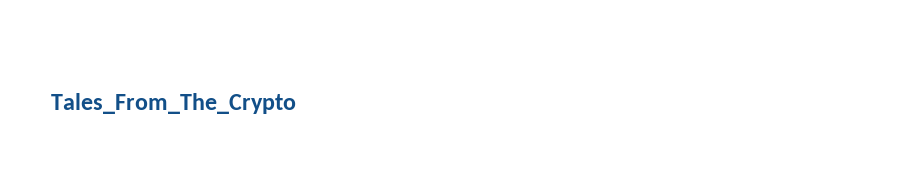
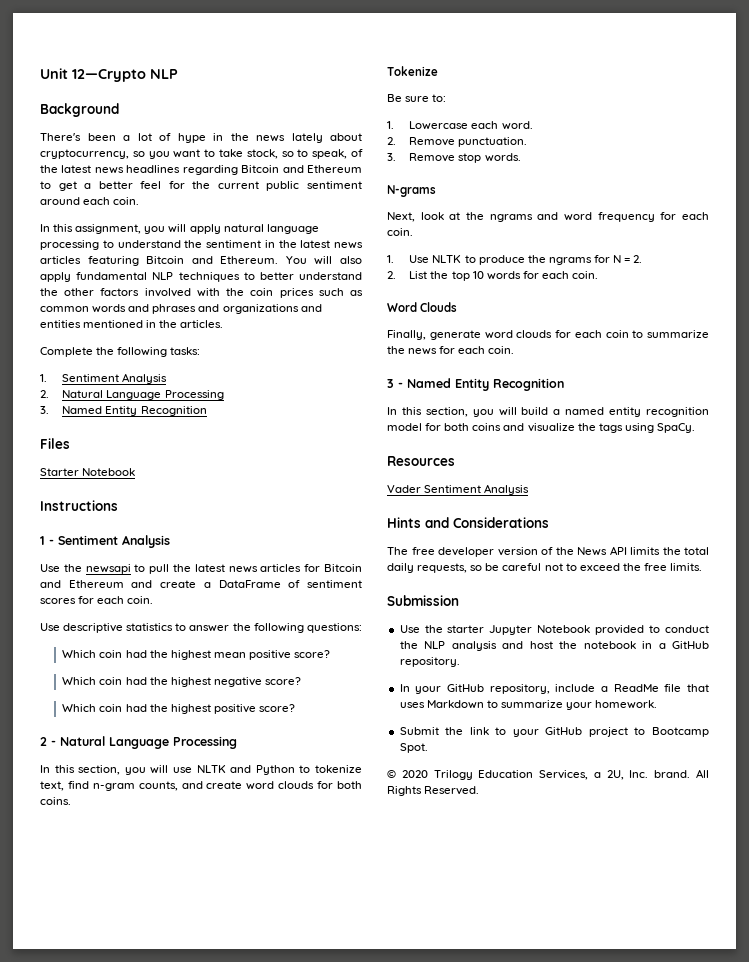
- Tales_From_The_Crypto
+ Unit 12—Crypto NLP
+ Background
+ There's been a lot of hype in the news lately about cryptocurrency, so you want to take stock, so to speak, of the latest news headlines regarding Bitcoin and Ethereum to get a better feel for the current public sentiment around each coin.
+ In this assignment, you will apply natural language processing to understand the sentiment in the latest news articles featuring Bitcoin and Ethereum. You will also apply fundamental NLP techniques to better understand the other factors involved with the coin prices such as common words and phrases and organizations and entities mentioned in the articles.
+ Complete the following tasks:
+ 1. Sentiment Analysis
+ 2. Natural Language Processing
+ 3. Named Entity Recognition
+ Files
+ Starter Notebook
+ Instructions
+ 1 - Sentiment Analysis
+ Use the newsapi to pull the latest news articles for Bitcoin and Ethereum and create a DataFrame of sentiment scores for each coin.
+ Use descriptive statistics to answer the following questions:
+ Which coin had the highest mean positive score?
+ Which coin had the highest negative score?
+ Which coin had the highest positive score?
+ 2 - Natural Language Processing
+ In this section, you will use NLTK and Python to tokenize text, find n-gram counts, and create word clouds for both coins.
+ Tokenize
+ Be sure to:
+ 1. Lowercase each word.
+ 2. Remove punctuation.
+ 3. Remove stop words.
+ N-grams
+ Next, look at the ngrams and word frequency for each coin.
+ 1. Use NLTK to produce the ngrams for N = 2.
+ 2. List the top 10 words for each coin.
+ Word Clouds
+ Finally, generate word clouds for each coin to summarize the news for each coin.
+ 3 - Named Entity Recognition
+ In this section, you will build a named entity recognition model for both coins and visualize the tags using SpaCy.
+ Resources
+ Vader Sentiment Analysis
+ Hints and Considerations
+ The free developer version of the News API limits the total daily requests, so be careful not to exceed the free limits.
+ Submission
+ Use the starter Jupyter Notebook provided to conduct the NLP analysis and host the notebook in a GitHub repository.
+ In your GitHub repository, include a ReadMe file that uses Markdown to summarize your homework.
+ Submit the link to your GitHub project to Bootcamp Spot.
+ © 2020 Trilogy Education Services, a 2U, Inc. brand. All Rights Reserved.

